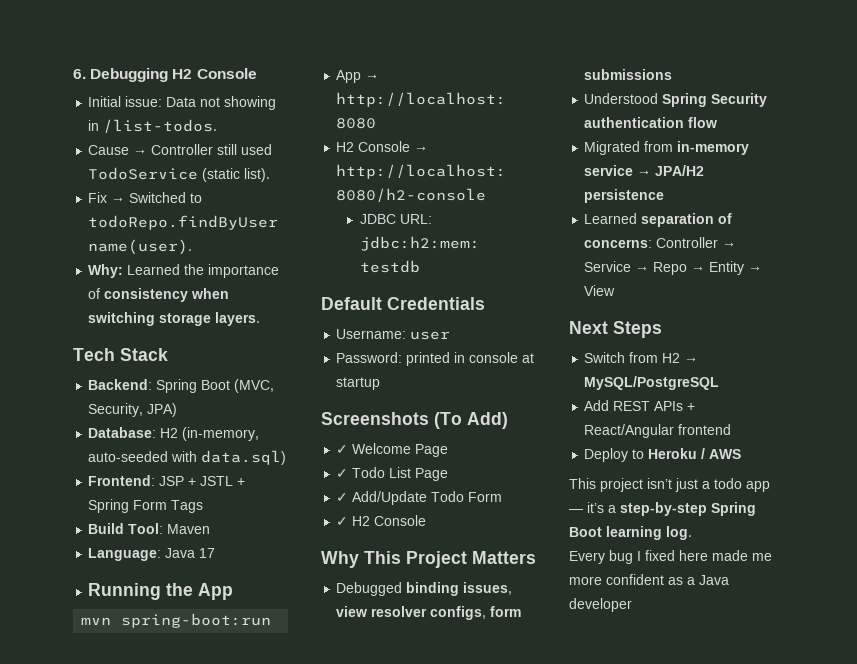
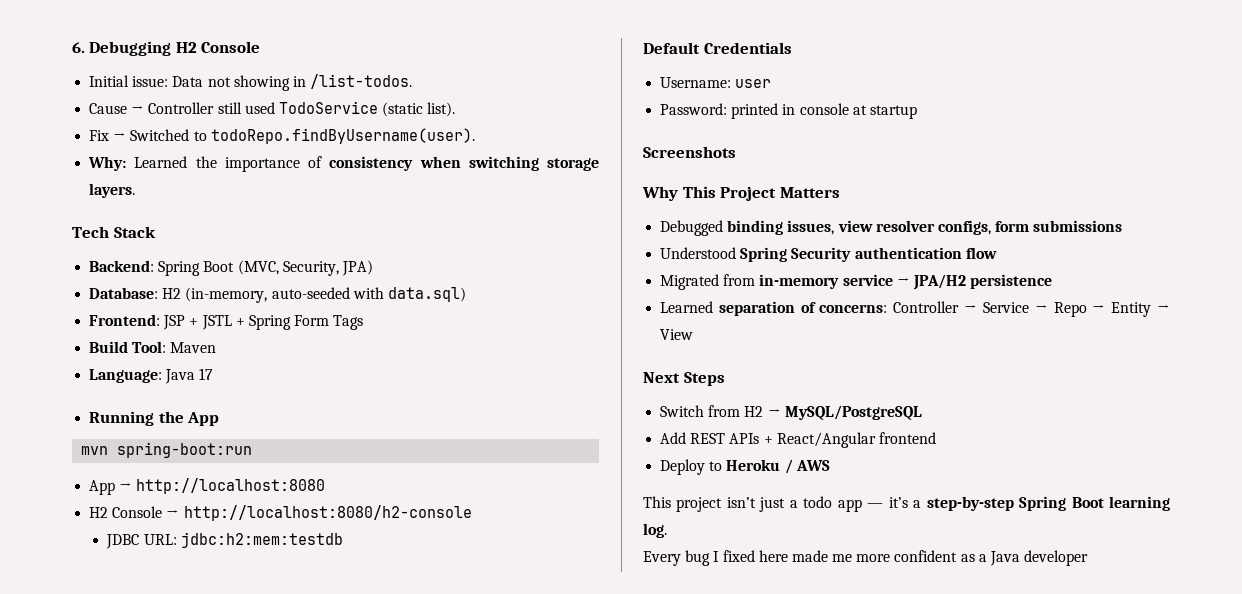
- Screenshots (To Add)
- ✓ Welcome Page
- ✓ Todo List Page
- ✓ Add/Update Todo Form
- ✓ H2 Console
+ Screenshots

